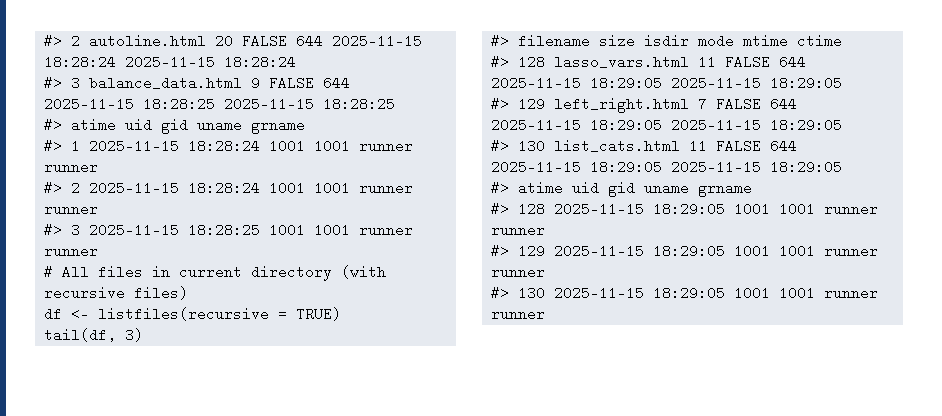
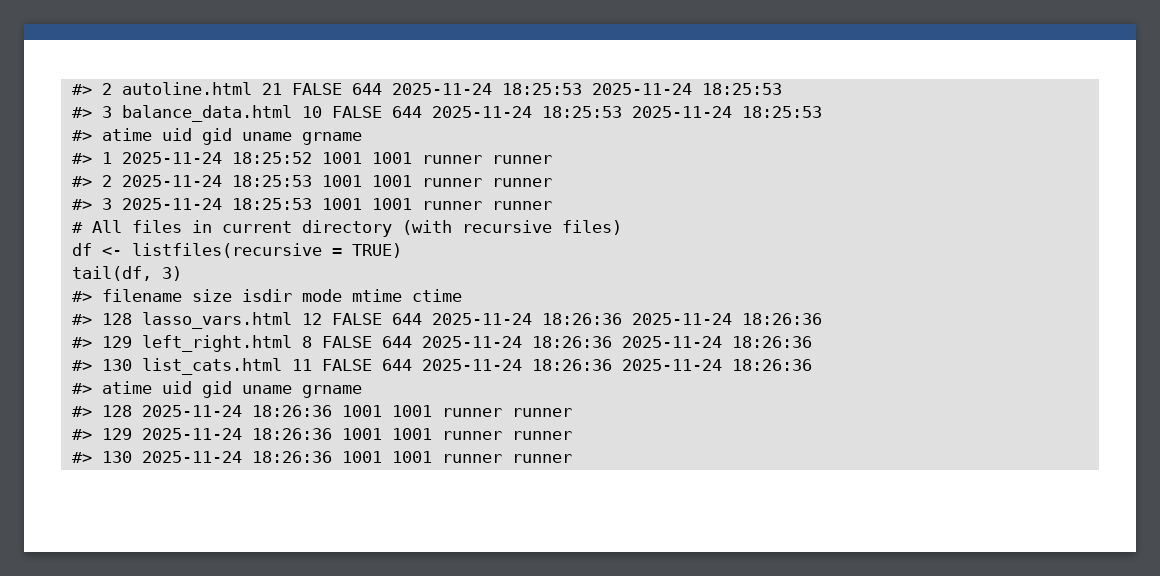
- #> 2 autoline.html 20 FALSE 644 2025-11-15 18:28:24 2025-11-15 18:28:24
+ #> 2 autoline.html 21 FALSE 644 2025-11-24 18:25:53 2025-11-24 18:25:53
- #> 3 balance_data.html 9 FALSE 644 2025-11-15 18:28:25 2025-11-15 18:28:25
+ #> 3 balance_data.html 10 FALSE 644 2025-11-24 18:25:53 2025-11-24 18:25:53
- #> 1 2025-11-15 18:28:24 1001 1001 runner runner
+ #> 1 2025-11-24 18:25:52 1001 1001 runner runner
- #> 2 2025-11-15 18:28:24 1001 1001 runner runner
+ #> 2 2025-11-24 18:25:53 1001 1001 runner runner
- #> 3 2025-11-15 18:28:25 1001 1001 runner runner
+ #> 3 2025-11-24 18:25:53 1001 1001 runner runner
- #> 128 lasso_vars.html 11 FALSE 644 2025-11-15 18:29:05 2025-11-15 18:29:05
+ #> 128 lasso_vars.html 12 FALSE 644 2025-11-24 18:26:36 2025-11-24 18:26:36
- #> 129 left_right.html 7 FALSE 644 2025-11-15 18:29:05 2025-11-15 18:29:05
+ #> 129 left_right.html 8 FALSE 644 2025-11-24 18:26:36 2025-11-24 18:26:36
- #> 130 list_cats.html 11 FALSE 644 2025-11-15 18:29:05 2025-11-15 18:29:05
+ #> 130 list_cats.html 11 FALSE 644 2025-11-24 18:26:36 2025-11-24 18:26:36
- #> 128 2025-11-15 18:29:05 1001 1001 runner runner
+ #> 128 2025-11-24 18:26:36 1001 1001 runner runner
- #> 129 2025-11-15 18:29:05 1001 1001 runner runner
+ #> 129 2025-11-24 18:26:36 1001 1001 runner runner
- #> 130 2025-11-15 18:29:05 1001 1001 runner runner
+ #> 130 2025-11-24 18:26:36 1001 1001 runner runner

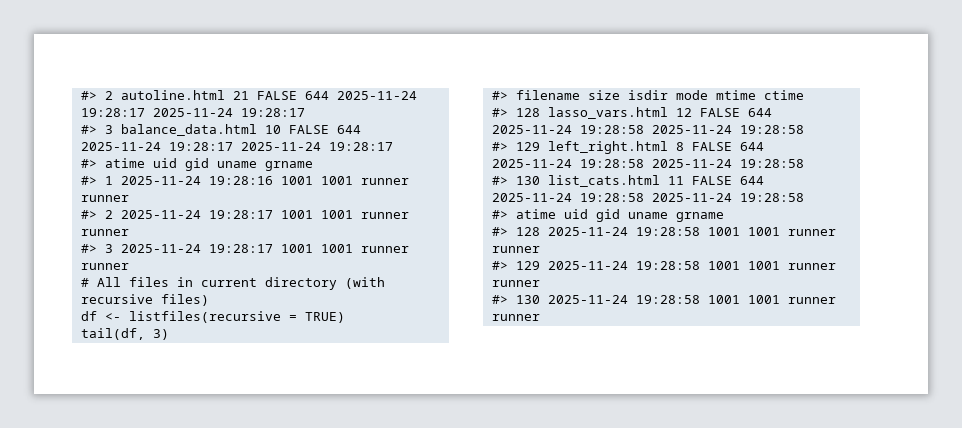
- #> 2 autoline.html 21 FALSE 644 2025-11-24 18:25:53 2025-11-24 18:25:53
+ #> 2 autoline.html 21 FALSE 644 2025-11-24 19:28:17 2025-11-24 19:28:17
- #> 3 balance_data.html 10 FALSE 644 2025-11-24 18:25:53 2025-11-24 18:25:53
+ #> 3 balance_data.html 10 FALSE 644 2025-11-24 19:28:17 2025-11-24 19:28:17
- #> 1 2025-11-24 18:25:52 1001 1001 runner runner
+ #> 1 2025-11-24 19:28:16 1001 1001 runner runner
- #> 2 2025-11-24 18:25:53 1001 1001 runner runner
+ #> 2 2025-11-24 19:28:17 1001 1001 runner runner
- #> 3 2025-11-24 18:25:53 1001 1001 runner runner
+ #> 3 2025-11-24 19:28:17 1001 1001 runner runner
- #> 128 lasso_vars.html 12 FALSE 644 2025-11-24 18:26:36 2025-11-24 18:26:36
+ #> 128 lasso_vars.html 12 FALSE 644 2025-11-24 19:28:58 2025-11-24 19:28:58
- #> 129 left_right.html 8 FALSE 644 2025-11-24 18:26:36 2025-11-24 18:26:36
+ #> 129 left_right.html 8 FALSE 644 2025-11-24 19:28:58 2025-11-24 19:28:58
- #> 130 list_cats.html 11 FALSE 644 2025-11-24 18:26:36 2025-11-24 18:26:36
+ #> 130 list_cats.html 11 FALSE 644 2025-11-24 19:28:58 2025-11-24 19:28:58
- #> 128 2025-11-24 18:26:36 1001 1001 runner runner
+ #> 128 2025-11-24 19:28:58 1001 1001 runner runner
- #> 129 2025-11-24 18:26:36 1001 1001 runner runner
+ #> 129 2025-11-24 19:28:58 1001 1001 runner runner
- #> 130 2025-11-24 18:26:36 1001 1001 runner runner
+ #> 130 2025-11-24 19:28:58 1001 1001 runner runner

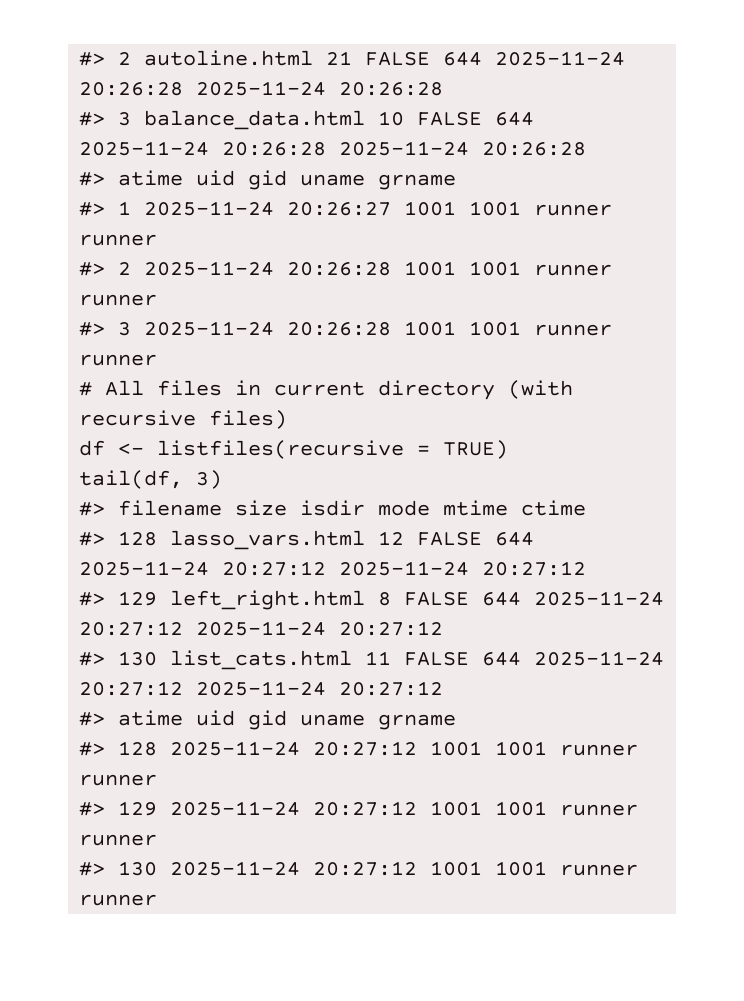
- #> 2 autoline.html 21 FALSE 644 2025-11-24 19:28:17 2025-11-24 19:28:17
+ #> 2 autoline.html 21 FALSE 644 2025-11-24 20:26:28 2025-11-24 20:26:28
- #> 3 balance_data.html 10 FALSE 644 2025-11-24 19:28:17 2025-11-24 19:28:17
+ #> 3 balance_data.html 10 FALSE 644 2025-11-24 20:26:28 2025-11-24 20:26:28
- #> 1 2025-11-24 19:28:16 1001 1001 runner runner
+ #> 1 2025-11-24 20:26:27 1001 1001 runner runner
- #> 2 2025-11-24 19:28:17 1001 1001 runner runner
+ #> 2 2025-11-24 20:26:28 1001 1001 runner runner
- #> 3 2025-11-24 19:28:17 1001 1001 runner runner
+ #> 3 2025-11-24 20:26:28 1001 1001 runner runner
- #> 128 lasso_vars.html 12 FALSE 644 2025-11-24 19:28:58 2025-11-24 19:28:58
+ #> 128 lasso_vars.html 12 FALSE 644 2025-11-24 20:27:12 2025-11-24 20:27:12
- #> 129 left_right.html 8 FALSE 644 2025-11-24 19:28:58 2025-11-24 19:28:58
+ #> 129 left_right.html 8 FALSE 644 2025-11-24 20:27:12 2025-11-24 20:27:12
- #> 130 list_cats.html 11 FALSE 644 2025-11-24 19:28:58 2025-11-24 19:28:58
+ #> 130 list_cats.html 11 FALSE 644 2025-11-24 20:27:12 2025-11-24 20:27:12
- #> 128 2025-11-24 19:28:58 1001 1001 runner runner
+ #> 128 2025-11-24 20:27:12 1001 1001 runner runner
- #> 129 2025-11-24 19:28:58 1001 1001 runner runner
+ #> 129 2025-11-24 20:27:12 1001 1001 runner runner
- #> 130 2025-11-24 19:28:58 1001 1001 runner runner
+ #> 130 2025-11-24 20:27:12 1001 1001 runner runner

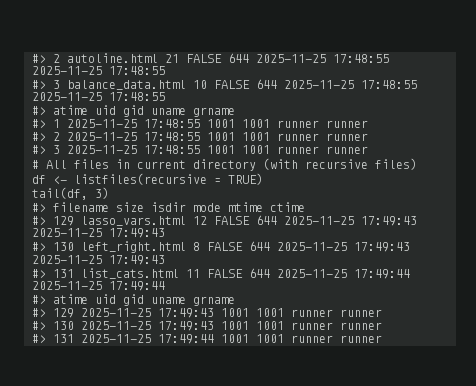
- #> 2 autoline.html 21 FALSE 644 2025-11-24 20:26:28 2025-11-24 20:26:28
+ #> 2 autoline.html 21 FALSE 644 2025-11-25 17:48:55 2025-11-25 17:48:55
- #> 3 balance_data.html 10 FALSE 644 2025-11-24 20:26:28 2025-11-24 20:26:28
+ #> 3 balance_data.html 10 FALSE 644 2025-11-25 17:48:55 2025-11-25 17:48:55
- #> 1 2025-11-24 20:26:27 1001 1001 runner runner
+ #> 1 2025-11-25 17:48:55 1001 1001 runner runner
- #> 2 2025-11-24 20:26:28 1001 1001 runner runner
+ #> 2 2025-11-25 17:48:55 1001 1001 runner runner
- #> 3 2025-11-24 20:26:28 1001 1001 runner runner
+ #> 3 2025-11-25 17:48:55 1001 1001 runner runner
- #> 128 lasso_vars.html 12 FALSE 644 2025-11-24 20:27:12 2025-11-24 20:27:12
- #> 129 left_right.html 8 FALSE 644 2025-11-24 20:27:12 2025-11-24 20:27:12
- #> 130 list_cats.html 11 FALSE 644 2025-11-24 20:27:12 2025-11-24 20:27:12
+ #> 129 lasso_vars.html 12 FALSE 644 2025-11-25 17:49:43 2025-11-25 17:49:43
+ #> 130 left_right.html 8 FALSE 644 2025-11-25 17:49:43 2025-11-25 17:49:43
+ #> 131 list_cats.html 11 FALSE 644 2025-11-25 17:49:44 2025-11-25 17:49:44
  #> atime uid gid uname grname
- #> 128 2025-11-24 20:27:12 1001 1001 runner runner
- #> 129 2025-11-24 20:27:12 1001 1001 runner runner
+ #> 129 2025-11-25 17:49:43 1001 1001 runner runner
- #> 130 2025-11-24 20:27:12 1001 1001 runner runner
+ #> 130 2025-11-25 17:49:43 1001 1001 runner runner
+ #> 131 2025-11-25 17:49:44 1001 1001 runner runner

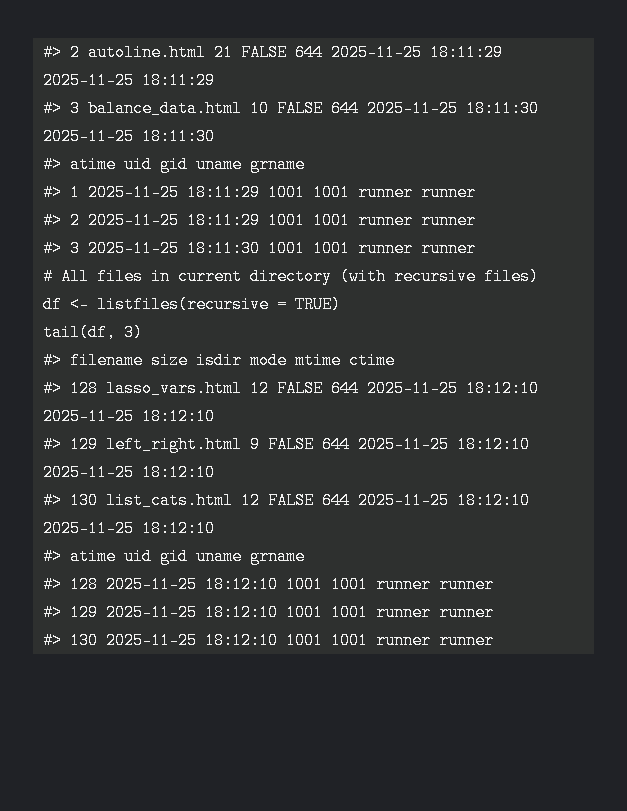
- #> 2 autoline.html 21 FALSE 644 2025-11-25 17:48:55 2025-11-25 17:48:55
+ #> 2 autoline.html 21 FALSE 644 2025-11-25 18:11:29 2025-11-25 18:11:29
- #> 3 balance_data.html 10 FALSE 644 2025-11-25 17:48:55 2025-11-25 17:48:55
+ #> 3 balance_data.html 10 FALSE 644 2025-11-25 18:11:30 2025-11-25 18:11:30
- #> 1 2025-11-25 17:48:55 1001 1001 runner runner
+ #> 1 2025-11-25 18:11:29 1001 1001 runner runner
- #> 2 2025-11-25 17:48:55 1001 1001 runner runner
+ #> 2 2025-11-25 18:11:29 1001 1001 runner runner
- #> 3 2025-11-25 17:48:55 1001 1001 runner runner
+ #> 3 2025-11-25 18:11:30 1001 1001 runner runner
- #> 129 lasso_vars.html 12 FALSE 644 2025-11-25 17:49:43 2025-11-25 17:49:43
- #> 130 left_right.html 8 FALSE 644 2025-11-25 17:49:43 2025-11-25 17:49:43
- #> 131 list_cats.html 11 FALSE 644 2025-11-25 17:49:44 2025-11-25 17:49:44
+ #> 128 lasso_vars.html 12 FALSE 644 2025-11-25 18:12:10 2025-11-25 18:12:10
+ #> 129 left_right.html 9 FALSE 644 2025-11-25 18:12:10 2025-11-25 18:12:10
+ #> 130 list_cats.html 12 FALSE 644 2025-11-25 18:12:10 2025-11-25 18:12:10
  #> atime uid gid uname grname
+ #> 128 2025-11-25 18:12:10 1001 1001 runner runner
- #> 129 2025-11-25 17:49:43 1001 1001 runner runner
+ #> 129 2025-11-25 18:12:10 1001 1001 runner runner
- #> 130 2025-11-25 17:49:43 1001 1001 runner runner
- #> 131 2025-11-25 17:49:44 1001 1001 runner runner
+ #> 130 2025-11-25 18:12:10 1001 1001 runner runner

